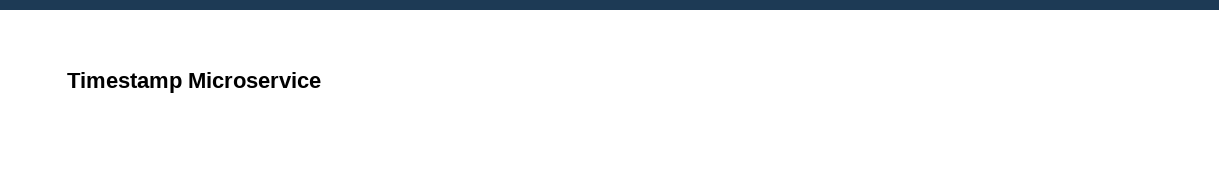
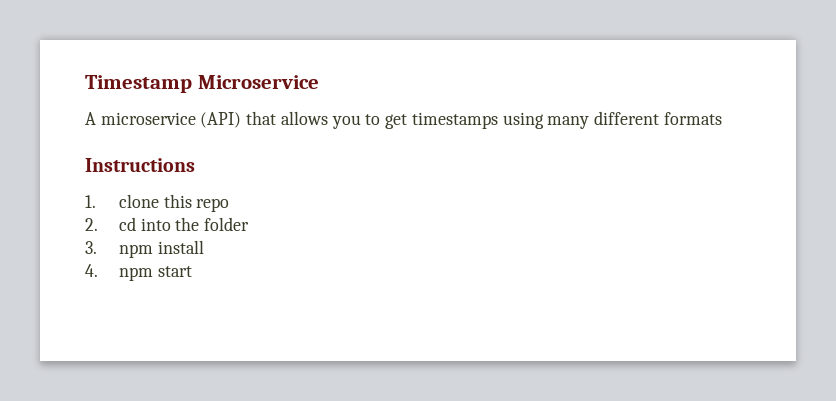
+ A microservice (API) that allows you to get timestamps using many different formats
+ Instructions
+ 1. clone this repo
+ 2. cd into the folder
+ 3. npm install
+ 4. npm start

